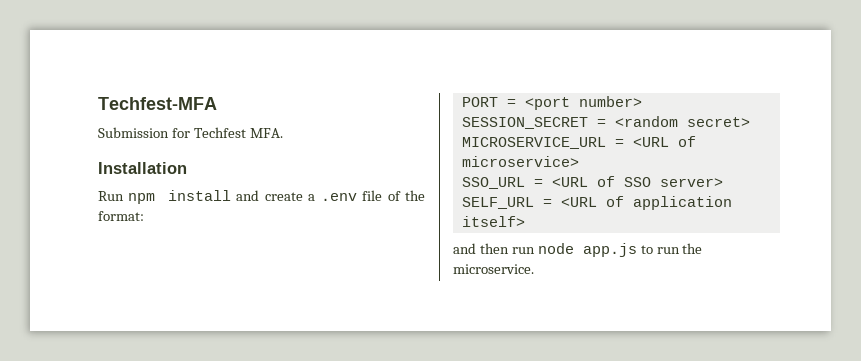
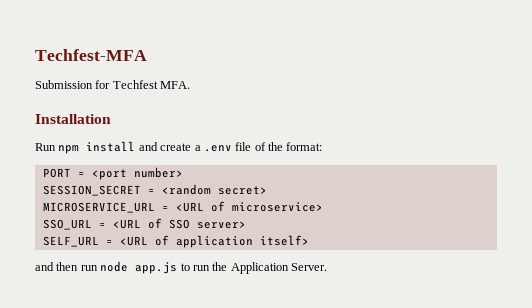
- and then run node app.js to run the microservice.
+ and then run node app.js to run the Application Server.

